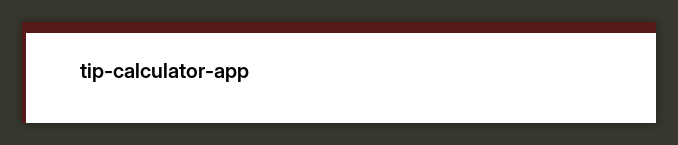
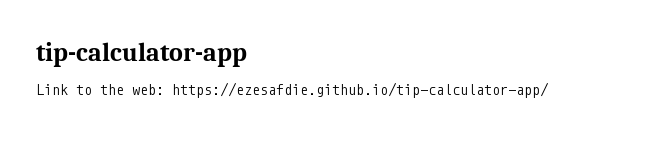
+ Link to the web: https://ezesafdie.github.io/tip-calculator-app/

